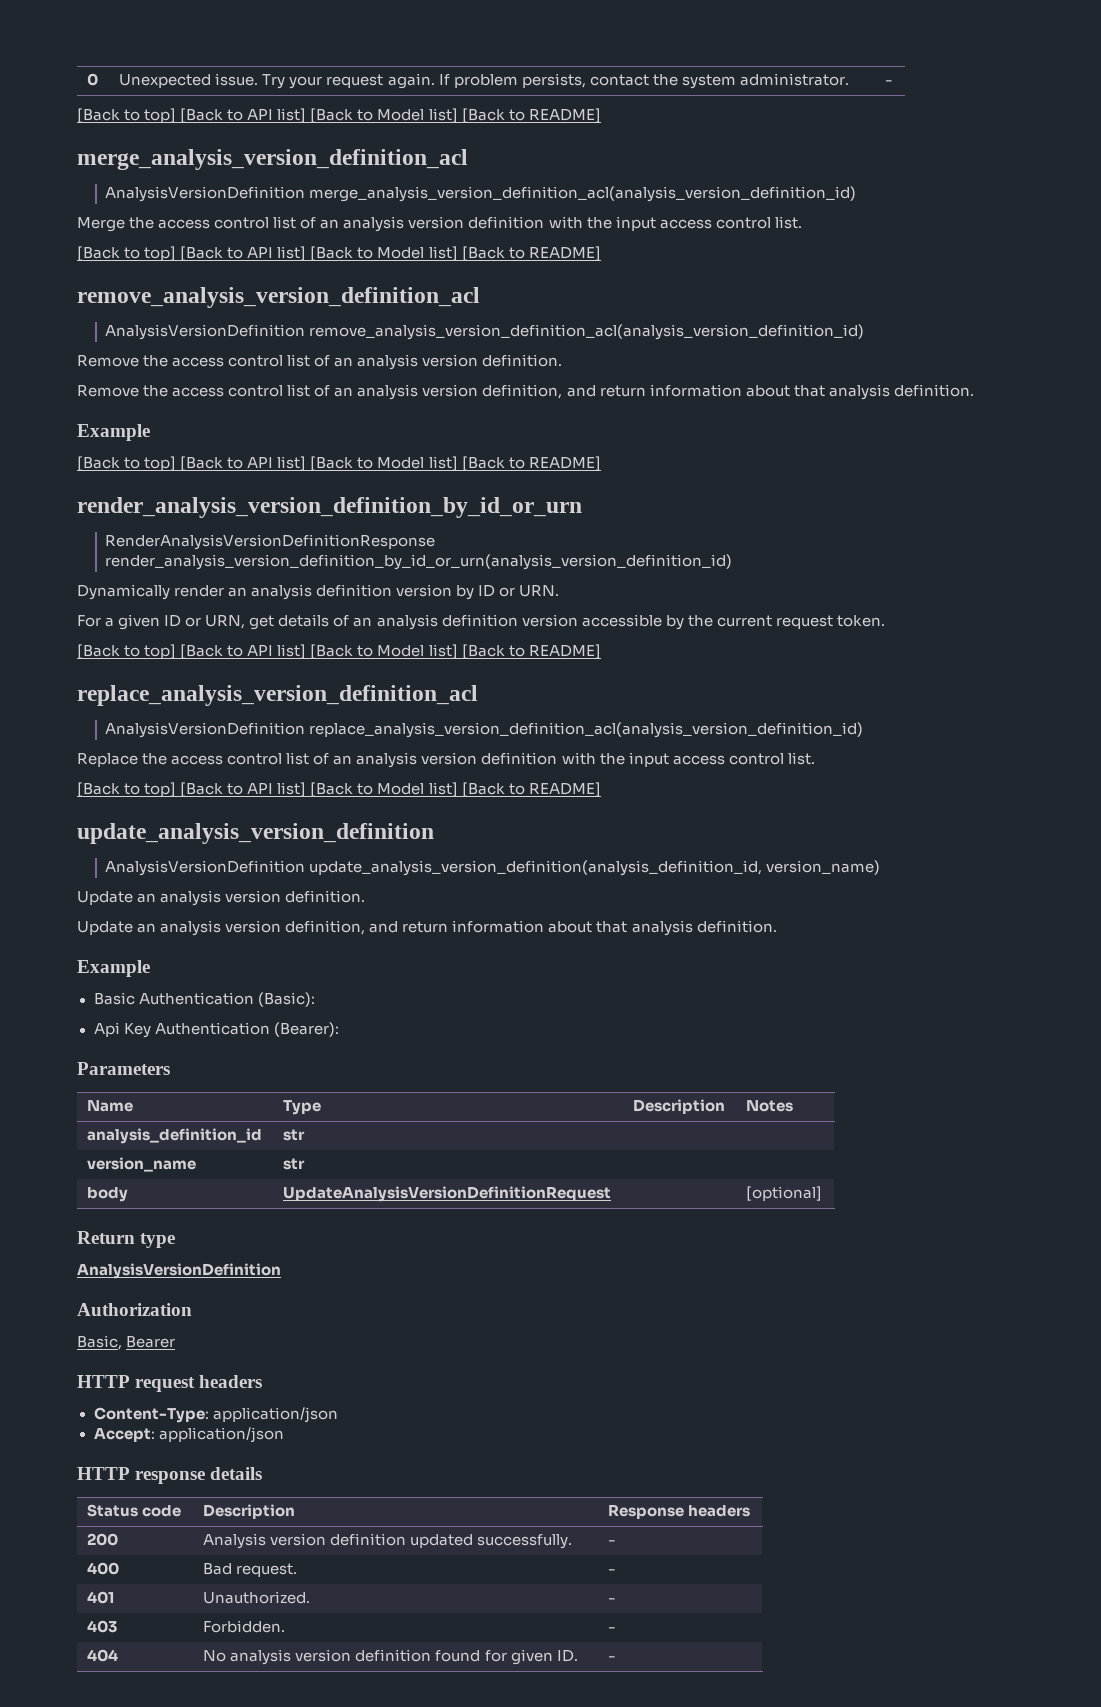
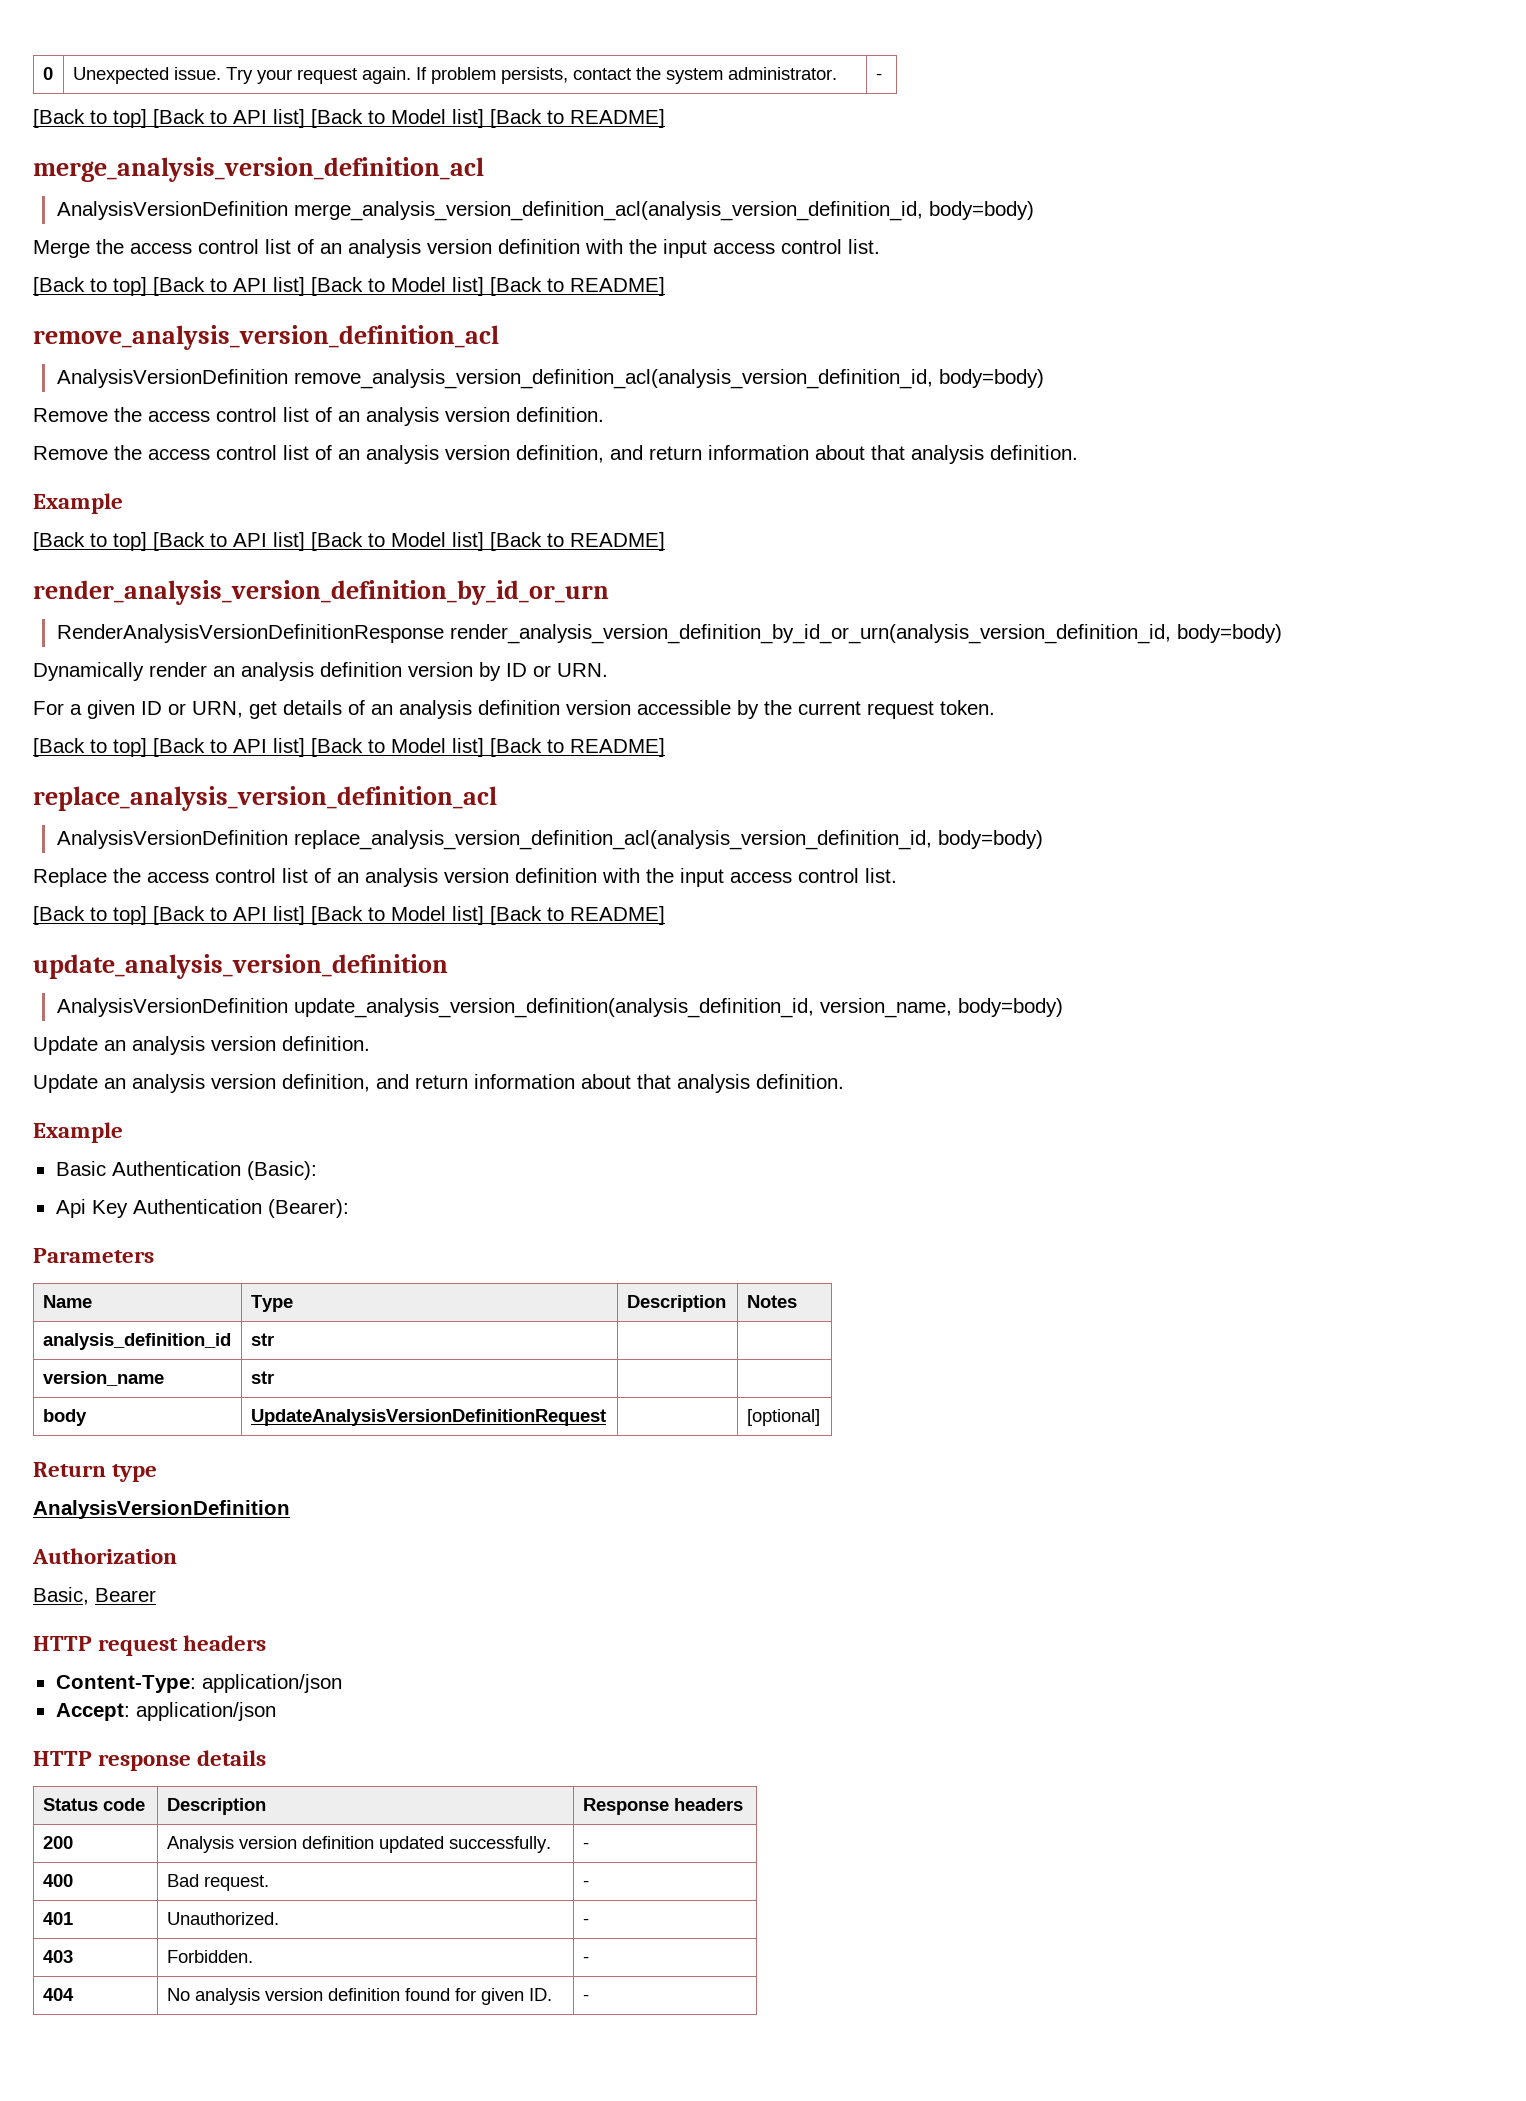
- AnalysisVersionDefinition merge_analysis_version_definition_acl(analysis_version_definition_id)
+ AnalysisVersionDefinition merge_analysis_version_definition_acl(analysis_version_definition_id, body=body)
- AnalysisVersionDefinition remove_analysis_version_definition_acl(analysis_version_definition_id)
+ AnalysisVersionDefinition remove_analysis_version_definition_acl(analysis_version_definition_id, body=body)
- RenderAnalysisVersionDefinitionResponse render_analysis_version_definition_by_id_or_urn(analysis_version_definition_id)
+ RenderAnalysisVersionDefinitionResponse render_analysis_version_definition_by_id_or_urn(analysis_version_definition_id, body=body)
- AnalysisVersionDefinition replace_analysis_version_definition_acl(analysis_version_definition_id)
+ AnalysisVersionDefinition replace_analysis_version_definition_acl(analysis_version_definition_id, body=body)
- AnalysisVersionDefinition update_analysis_version_definition(analysis_definition_id, version_name)
+ AnalysisVersionDefinition update_analysis_version_definition(analysis_definition_id, version_name, body=body)

